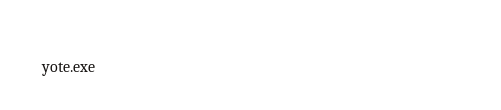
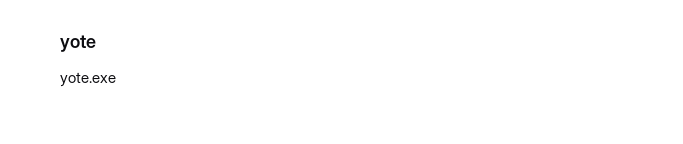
+ yote

